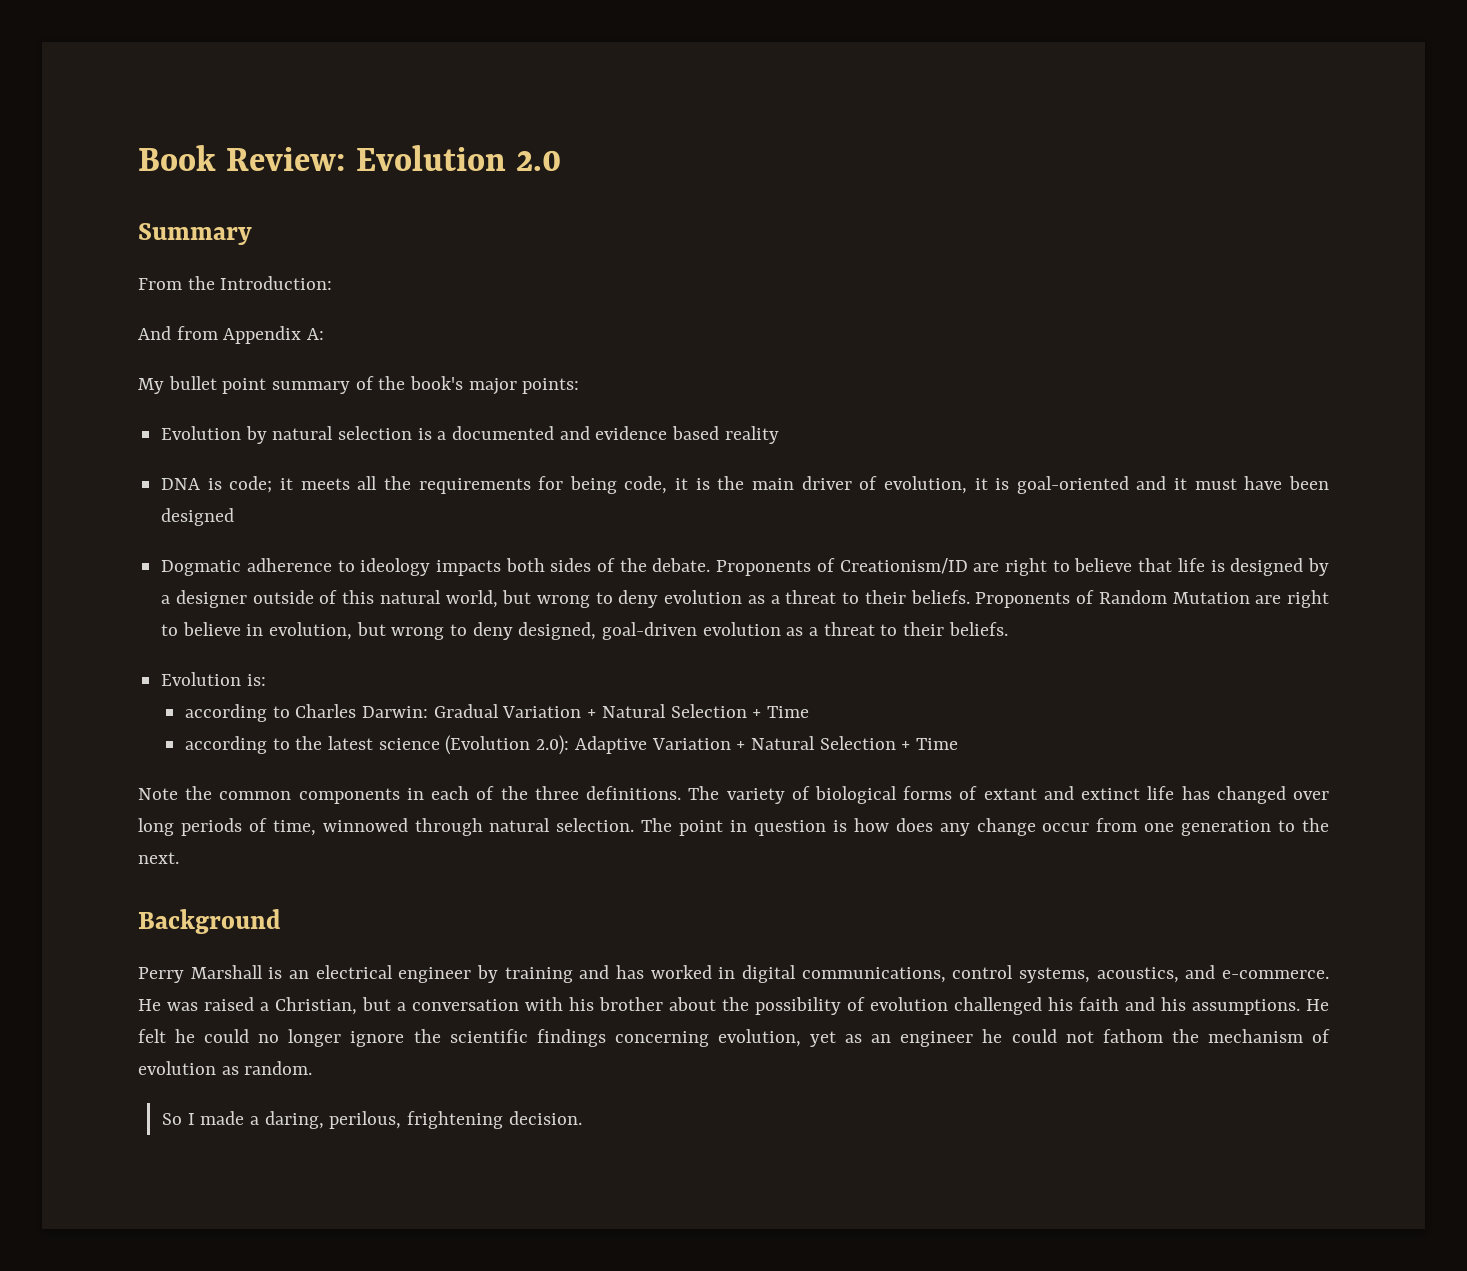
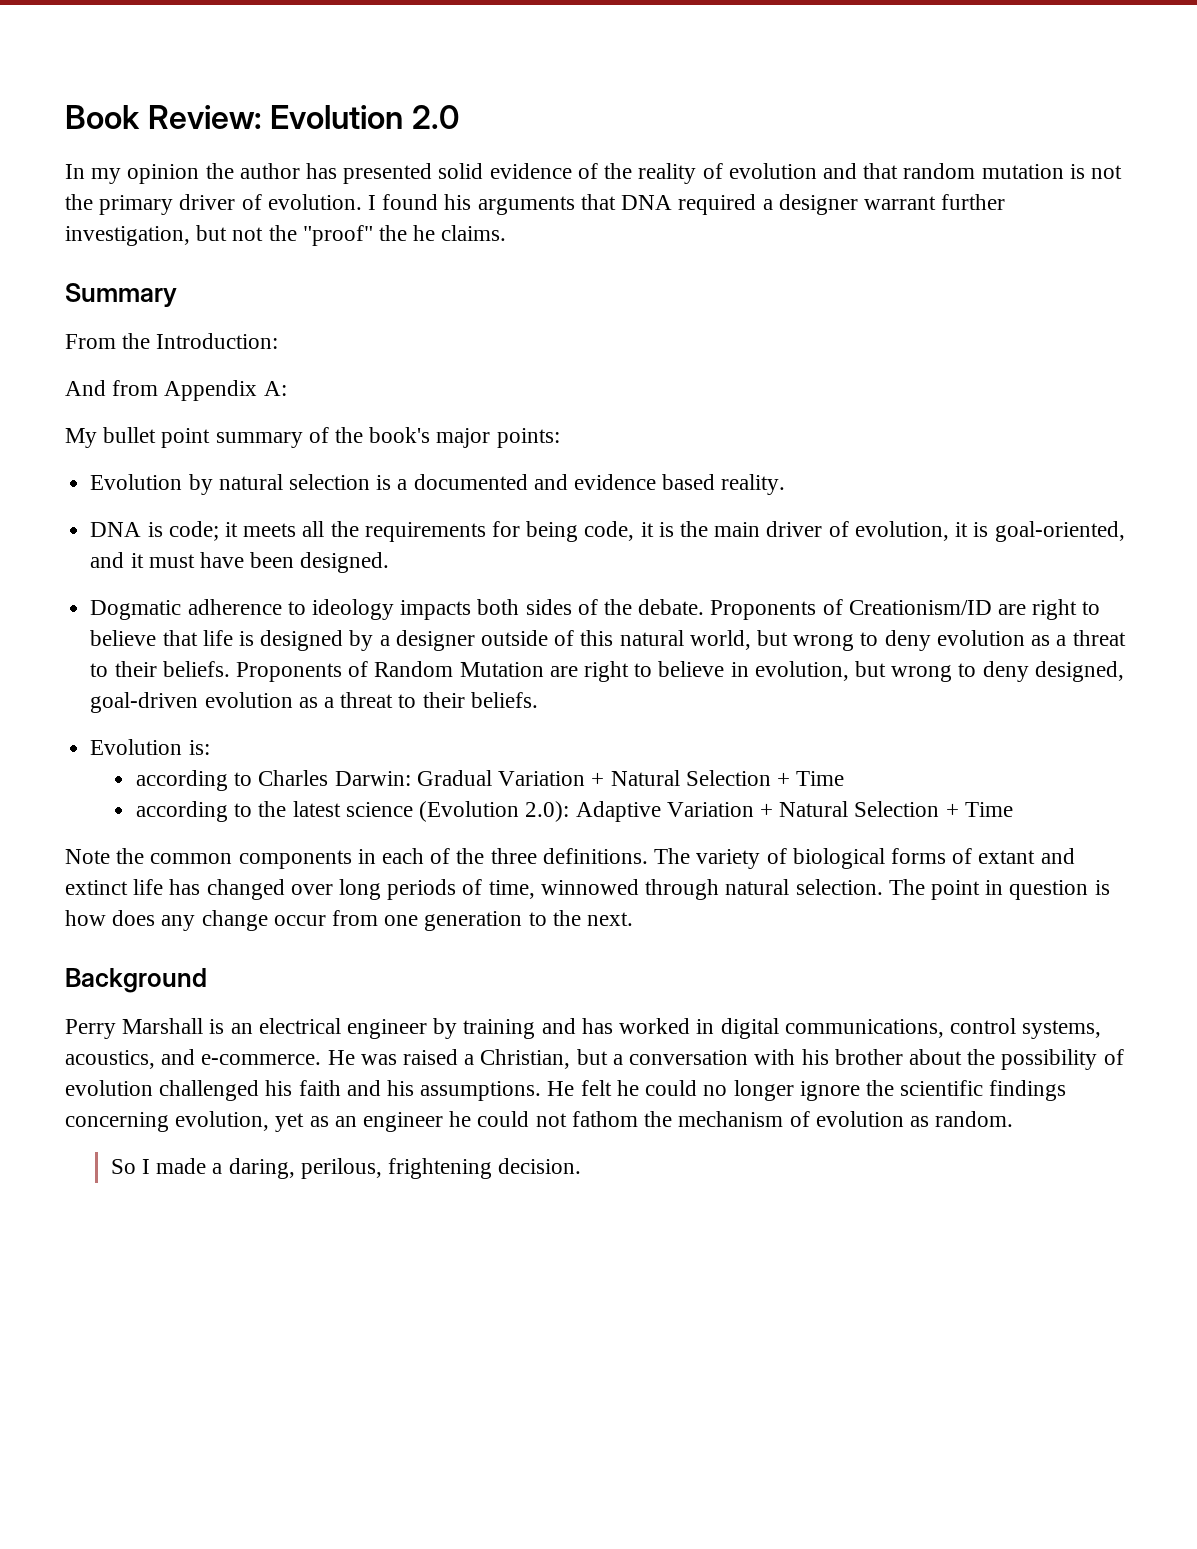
+ In my opinion the author has presented solid evidence of the reality of evolution and that random mutation is not the primary driver of evolution. I found his arguments that DNA required a designer warrant further investigation, but not the "proof" the he claims.
- Evolution by natural selection is a documented and evidence based reality
+ Evolution by natural selection is a documented and evidence based reality.
- DNA is code; it meets all the requirements for being code, it is the main driver of evolution, it is goal-oriented and it must have been designed
+ DNA is code; it meets all the requirements for being code, it is the main driver of evolution, it is goal-oriented, and it must have been designed.

